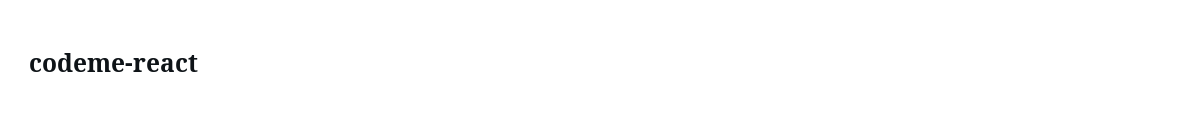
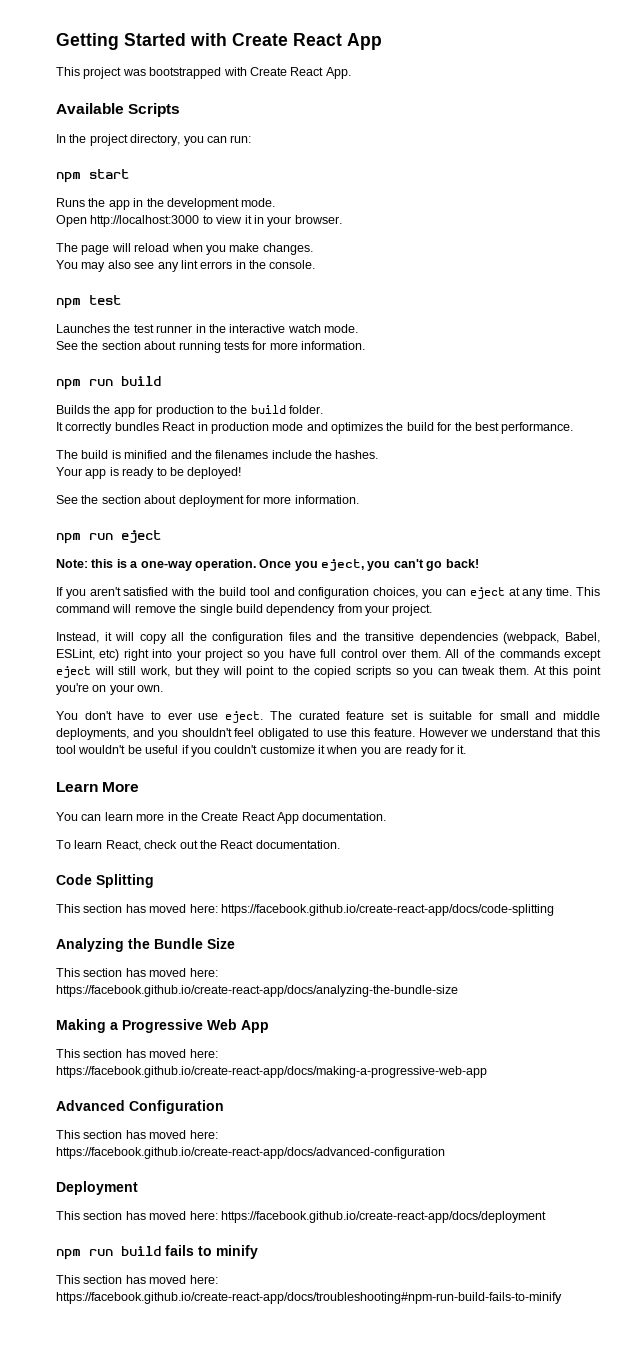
- codeme-react
+ Getting Started with Create React App
+ This project was bootstrapped with Create React App.
+ Available Scripts
+ In the project directory, you can run:
+ npm start
+ Runs the app in the development mode.
+ Open http://localhost:3000 to view it in your browser.
+ The page will reload when you make changes.
+ You may also see any lint errors in the console.
+ npm test
+ Launches the test runner in the interactive watch mode.
+ See the section about running tests for more information.
+ npm run build
+ Builds the app for production to the build folder.
+ It correctly bundles React in production mode and optimizes the build for the best performance.
+ The build is minified and the filenames include the hashes.
+ Your app is ready to be deployed!
+ See the section about deployment for more information.
+ npm run eject
+ Note: this is a one-way operation. Once you eject, you can't go back!
+ If you aren't satisfied with the build tool and configuration choices, you can eject at any time. This command will remove the single build dependency from your project.
+ Instead, it will copy all the configuration files and the transitive dependencies (webpack, Babel, ESLint, etc) right into your project so you have full control over them. All of the commands except eject will still work, but they will point to the copied scripts so you can tweak them. At this point you're on your own.
+ You don't have to ever use eject. The curated feature set is suitable for small and middle deployments, and you shouldn't feel obligated to use this feature. However we understand that this tool wouldn't be useful if you couldn't customize it when you are ready for it.
+ Learn More
+ You can learn more in the Create React App documentation.
+ To learn React, check out the React documentation.
+ Code Splitting
+ This section has moved here: https://facebook.github.io/create-react-app/docs/code-splitting
+ Analyzing the Bundle Size
+ This section has moved here: https://facebook.github.io/create-react-app/docs/analyzing-the-bundle-size
+ Making a Progressive Web App
+ This section has moved here: https://facebook.github.io/create-react-app/docs/making-a-progressive-web-app
+ Advanced Configuration
+ This section has moved here: https://facebook.github.io/create-react-app/docs/advanced-configuration
+ Deployment
+ This section has moved here: https://facebook.github.io/create-react-app/docs/deployment
+ npm run build fails to minify
+ This section has moved here: https://facebook.github.io/create-react-app/docs/troubleshooting#npm-run-build-fails-to-minify

